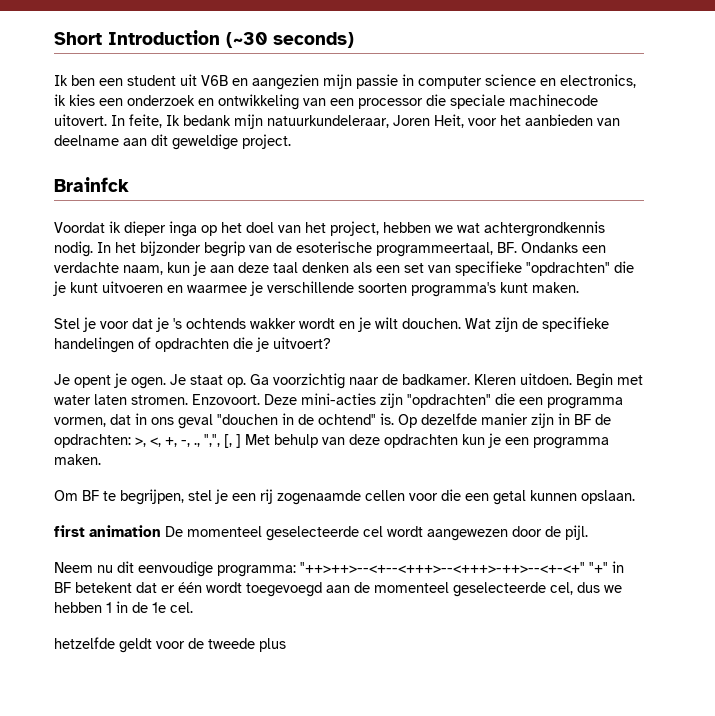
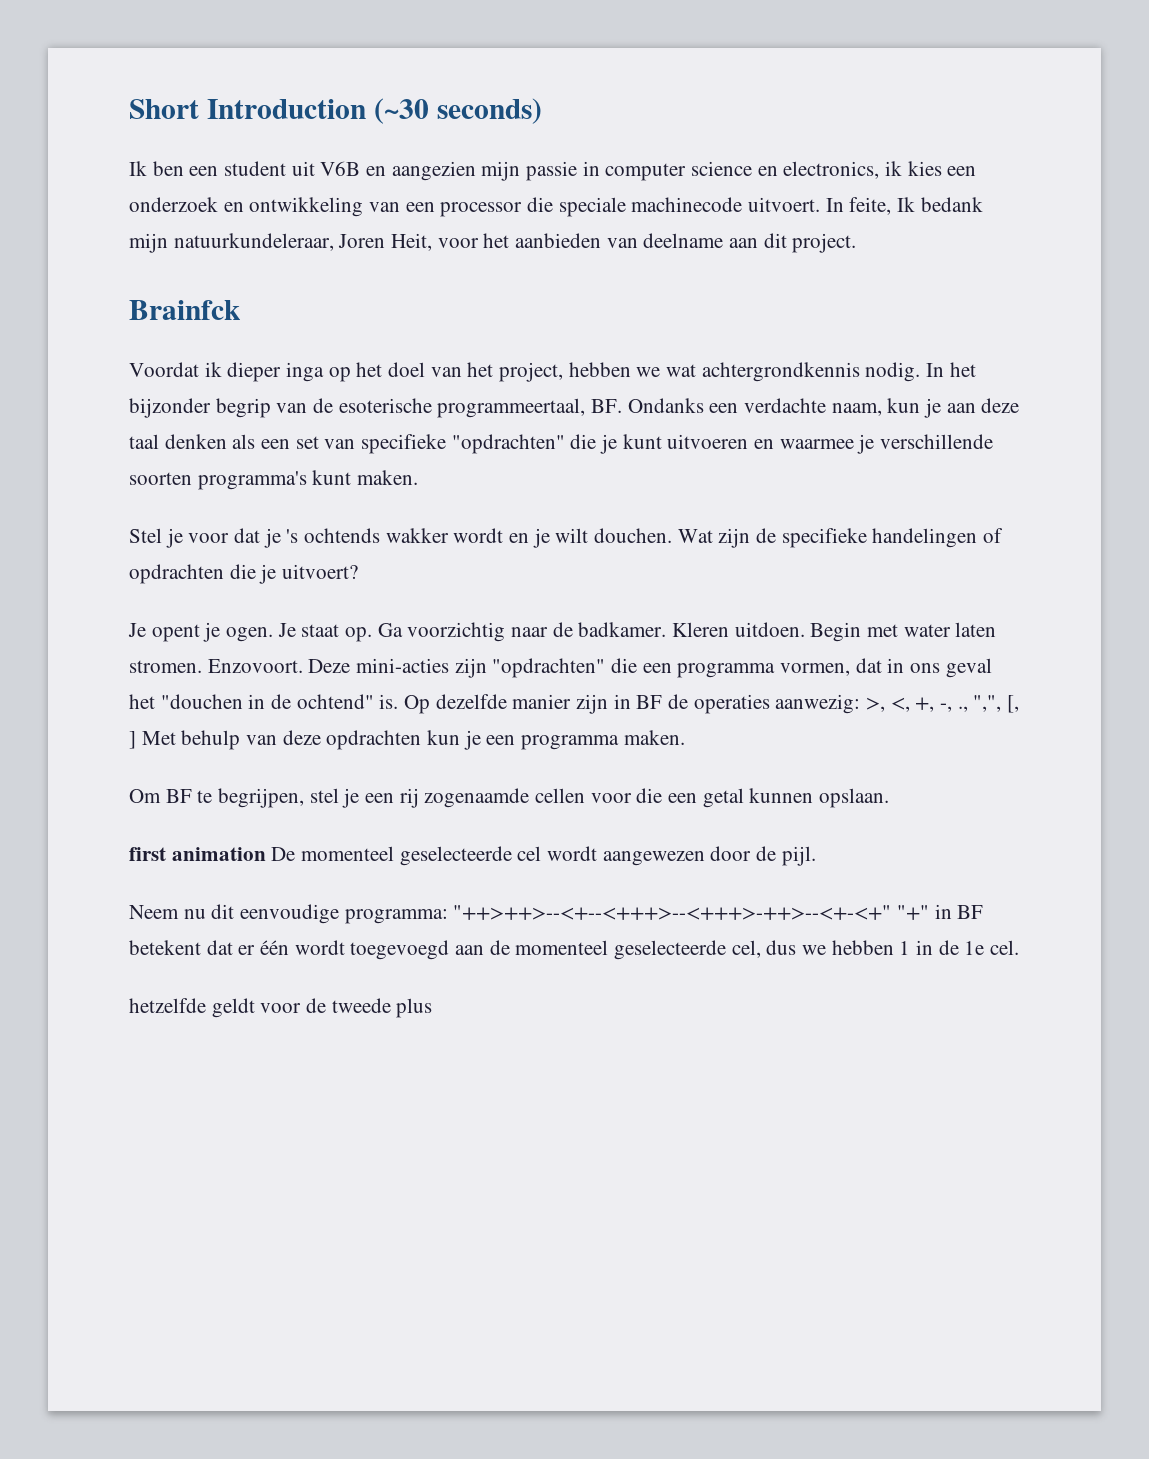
- Ik ben een student uit V6B en aangezien mijn passie in computer science en electronics, ik kies een onderzoek en ontwikkeling van een processor die speciale machinecode uitovert.
+ Ik ben een student uit V6B en aangezien mijn passie in computer science en electronics, ik kies een onderzoek en ontwikkeling van een processor die speciale machinecode uitvoert.
- In feite, Ik bedank mijn natuurkundeleraar, Joren Heit, voor het aanbieden van deelname aan dit geweldige project.
+ In feite, Ik bedank mijn natuurkundeleraar, Joren Heit, voor het aanbieden van deelname aan dit project.
- Deze mini-acties zijn "opdrachten" die een programma vormen, dat in ons geval "douchen in de ochtend" is.
+ Deze mini-acties zijn "opdrachten" die een programma vormen, dat in ons geval het "douchen in de ochtend" is.
- Op dezelfde manier zijn in BF de opdrachten: >, <, +, -, ., ",", [, ] Met behulp van deze opdrachten kun je een programma maken.
+ Op dezelfde manier zijn in BF de operaties aanwezig: >, <, +, -, ., ",", [, ] Met behulp van deze opdrachten kun je een programma maken.

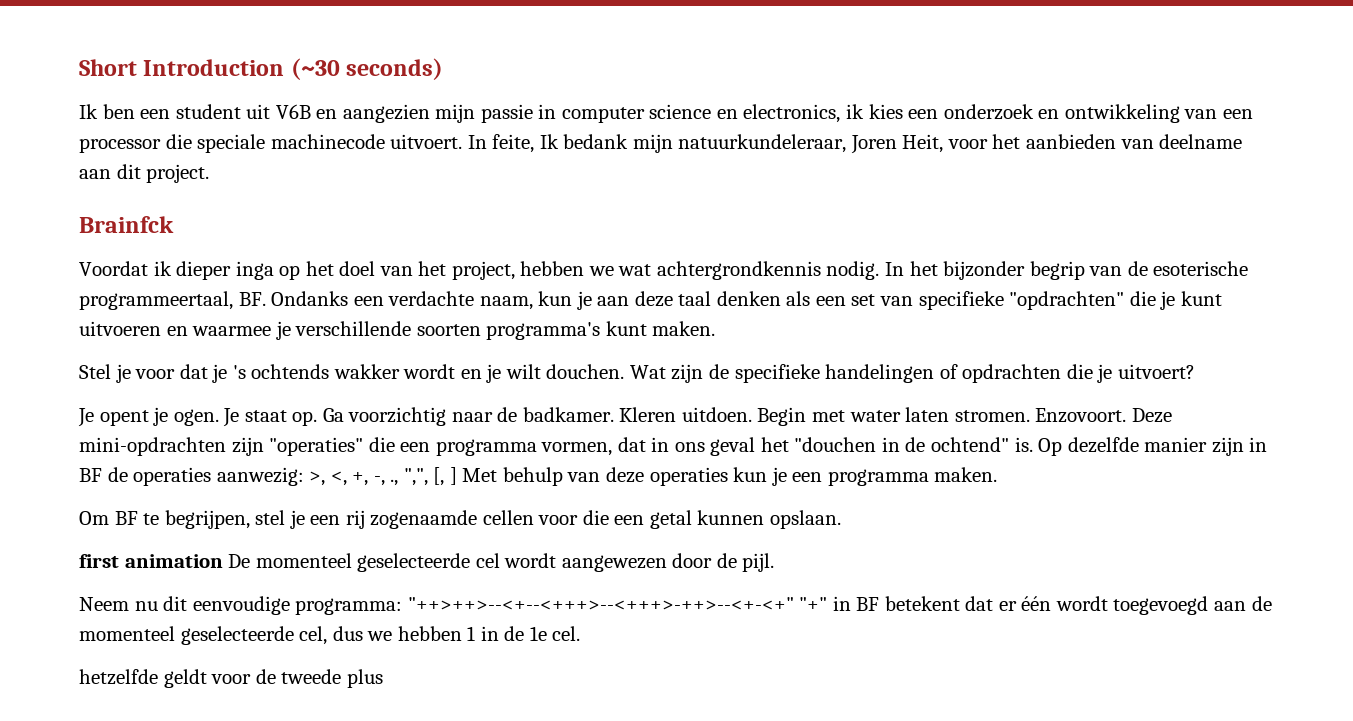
- Deze mini-acties zijn "opdrachten" die een programma vormen, dat in ons geval het "douchen in de ochtend" is.
+ Deze mini-opdrachten zijn "operaties" die een programma vormen, dat in ons geval het "douchen in de ochtend" is.
- Op dezelfde manier zijn in BF de operaties aanwezig: >, <, +, -, ., ",", [, ] Met behulp van deze opdrachten kun je een programma maken.
+ Op dezelfde manier zijn in BF de operaties aanwezig: >, <, +, -, ., ",", [, ] Met behulp van deze operaties kun je een programma maken.

